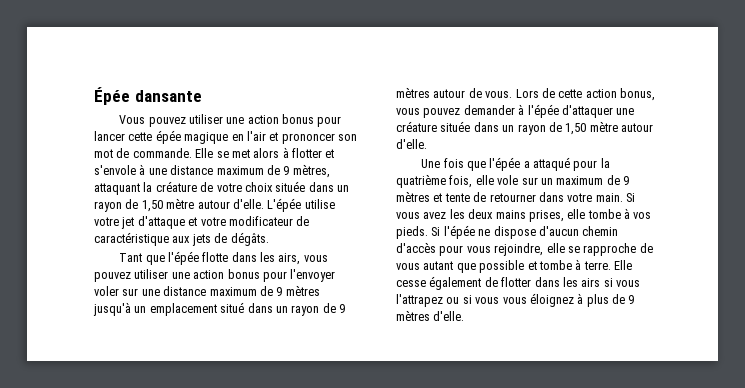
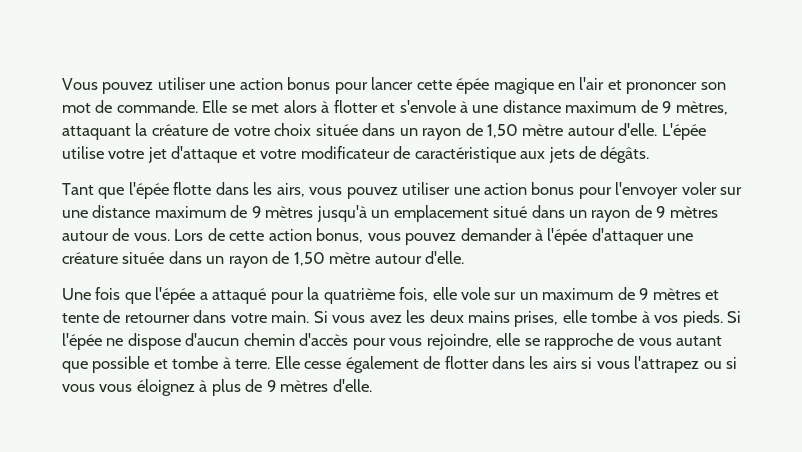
- Épée dansante

